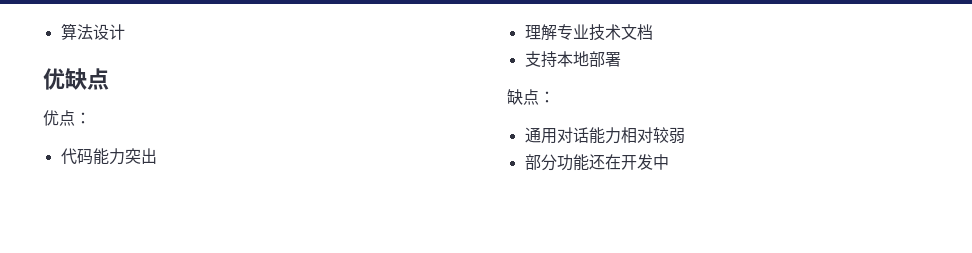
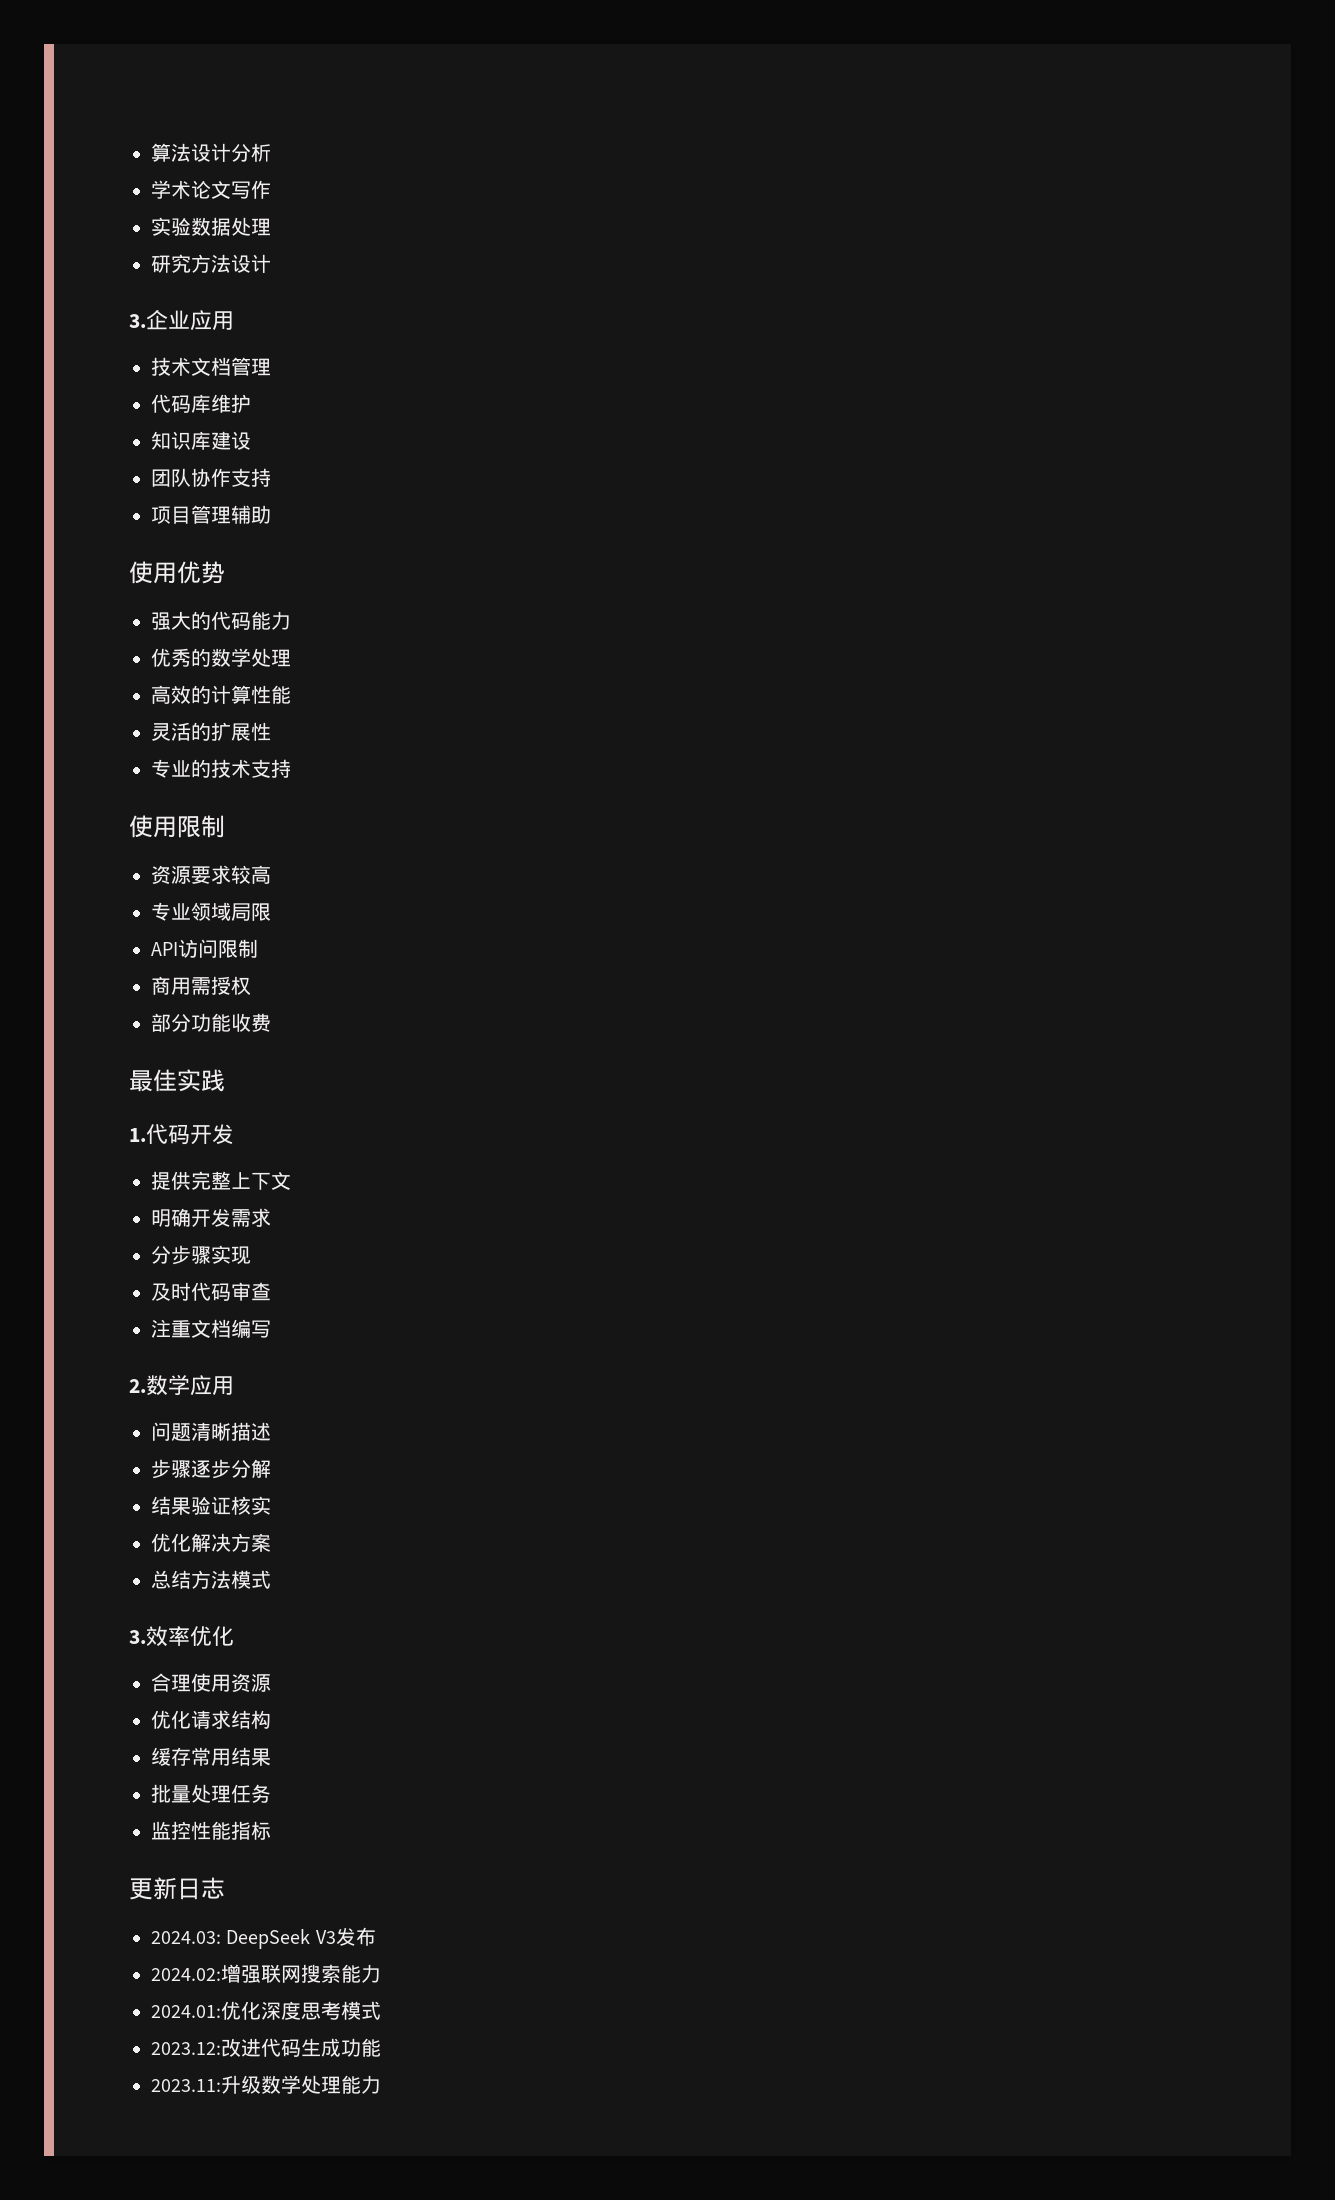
- 算法设计
- 优缺点
- 优点：
- 代码能力突出
- 理解专业技术文档
- 支持本地部署
- 缺点：
- 通用对话能力相对较弱
- 部分功能还在开发中
+ 算法设计分析
+ 学术论文写作
+ 实验数据处理
+ 研究方法设计
+ 3.企业应用
+ 技术文档管理
+ 代码库维护
+ 知识库建设
+ 团队协作支持
+ 项目管理辅助
+ 使用优势
+ 强大的代码能力
+ 优秀的数学处理
+ 高效的计算性能
+ 灵活的扩展性
+ 专业的技术支持
+ 使用限制
+ 资源要求较高
+ 专业领域局限
+ API访问限制
+ 商用需授权
+ 部分功能收费
+ 最佳实践
+ 1.代码开发
+ 提供完整上下文
+ 明确开发需求
+ 分步骤实现
+ 及时代码审查
+ 注重文档编写
+ 2.数学应用
+ 问题清晰描述
+ 步骤逐步分解
+ 结果验证核实
+ 优化解决方案
+ 总结方法模式
+ 3.效率优化
+ 合理使用资源
+ 优化请求结构
+ 缓存常用结果
+ 批量处理任务
+ 监控性能指标
+ 更新日志
+ 2024.03: DeepSeek V3发布
+ 2024.02:增强联网搜索能力
+ 2024.01:优化深度思考模式
+ 2023.12:改进代码生成功能
+ 2023.11:升级数学处理能力

